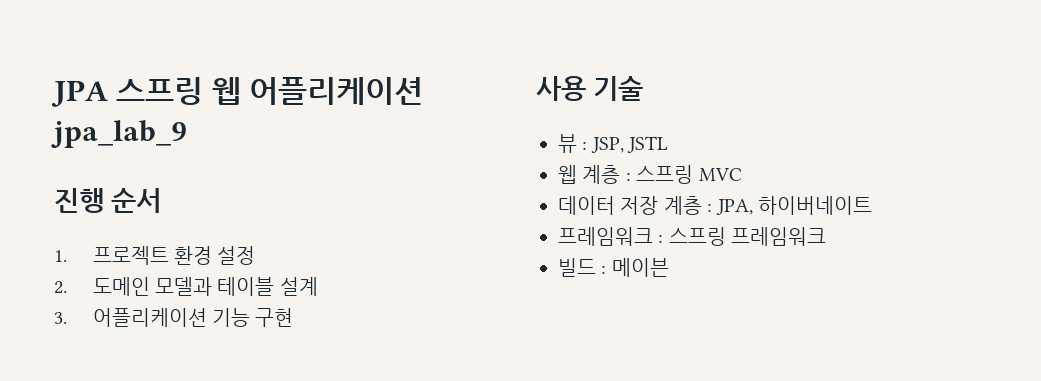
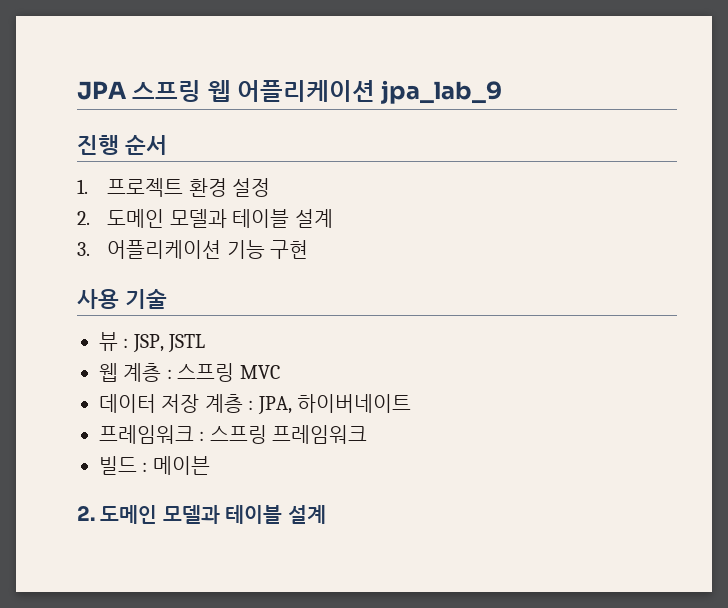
  빌드 : 메이븐
+ 2. 도메인 모델과 테이블 설계

